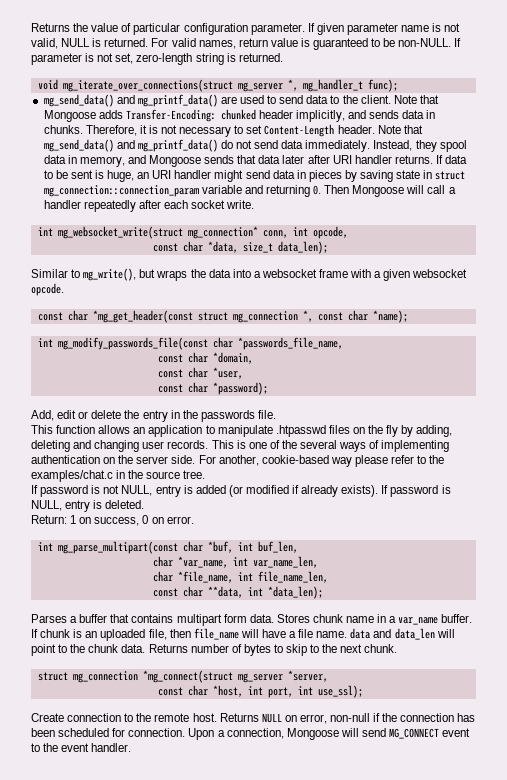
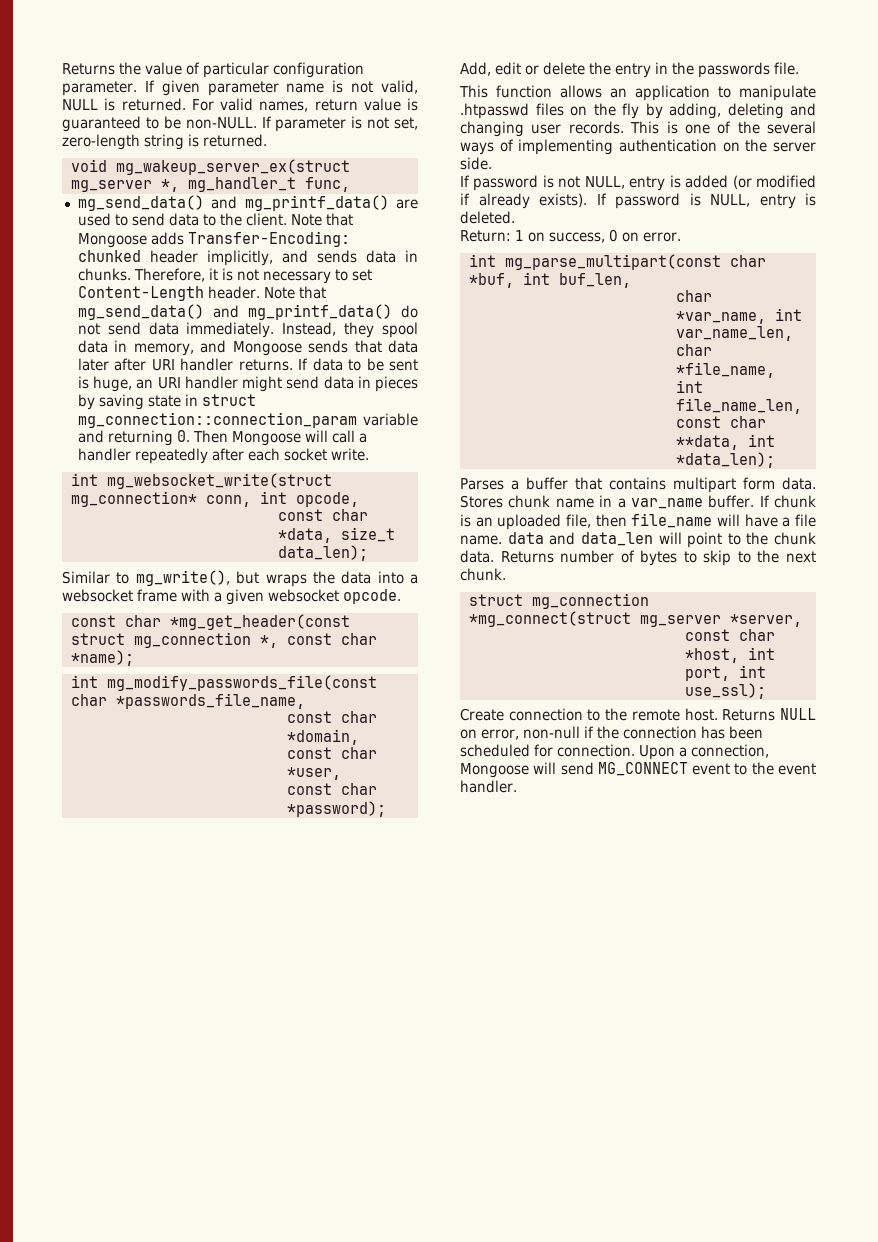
- void mg_iterate_over_connections(struct mg_server *, mg_handler_t func);
+ void mg_wakeup_server_ex(struct mg_server *, mg_handler_t func,
- For another, cookie-based way please refer to the examples/chat.c in the source tree.

